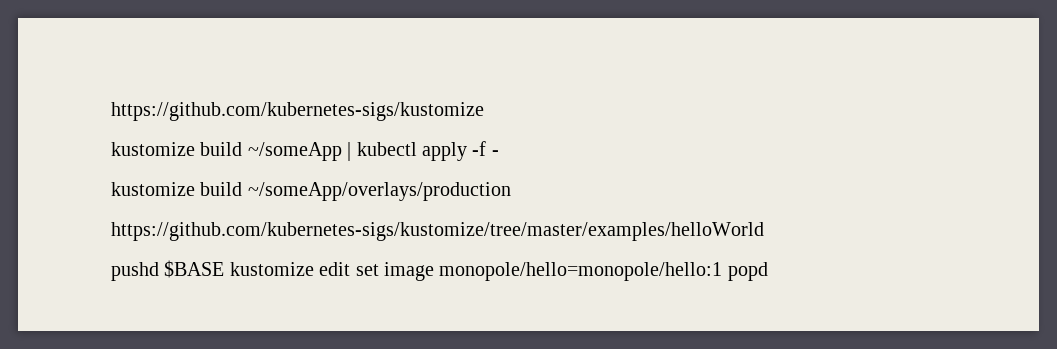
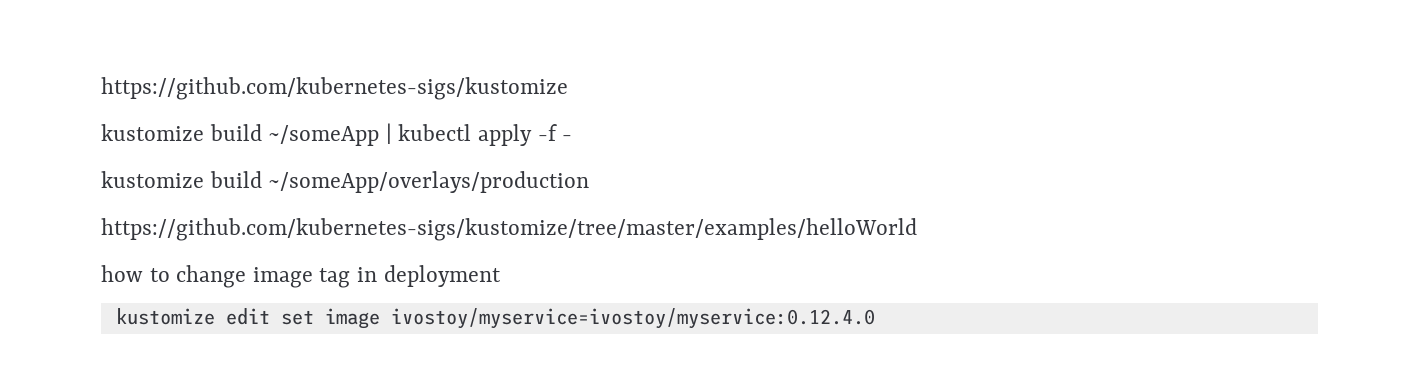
- pushd $BASE kustomize edit set image monopole/hello=monopole/hello:1 popd
+ how to change image tag in deployment
+ kustomize edit set image ivostoy/myservice=ivostoy/myservice:0.12.4.0

